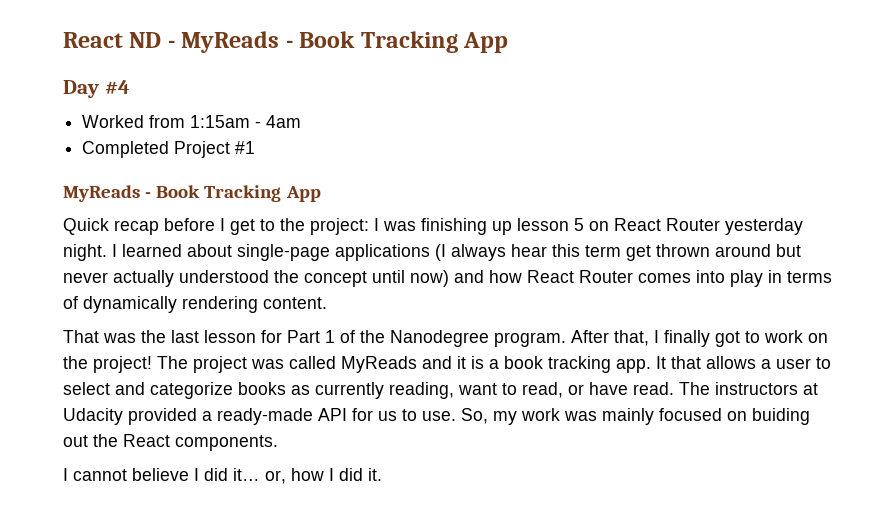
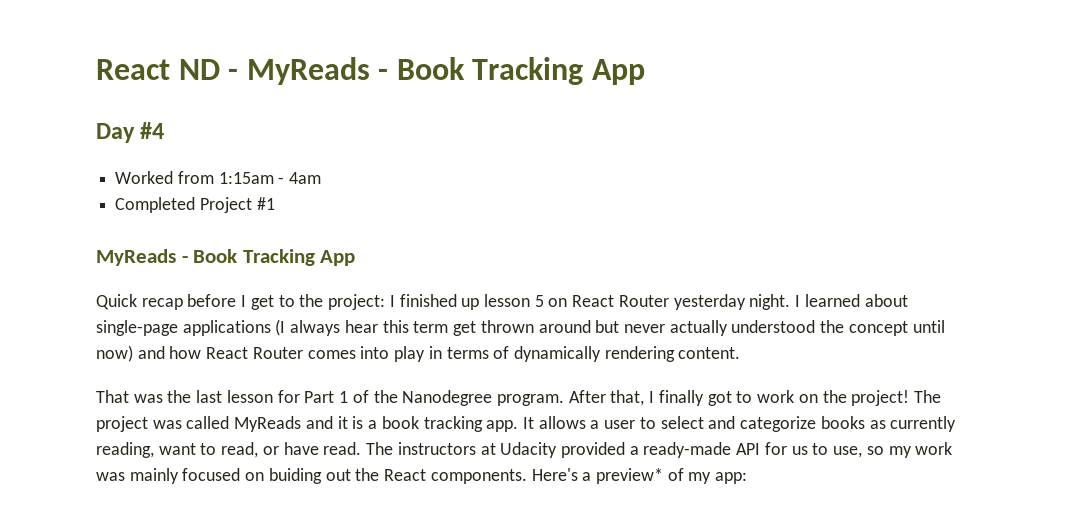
- Quick recap before I get to the project: I was finishing up lesson 5 on React Router yesterday night.
+ Quick recap before I get to the project: I finished up lesson 5 on React Router yesterday night.
- It that allows a user to select and categorize books as currently reading, want to read, or have read.
+ It allows a user to select and categorize books as currently reading, want to read, or have read.
- The instructors at Udacity provided a ready-made API for us to use. So, my work was mainly focused on buiding out the React components.
- I cannot believe I did it… or, how I did it.
+ The instructors at Udacity provided a ready-made API for us to use, so my work was mainly focused on buiding out the React components. Here's a preview* of my app:

